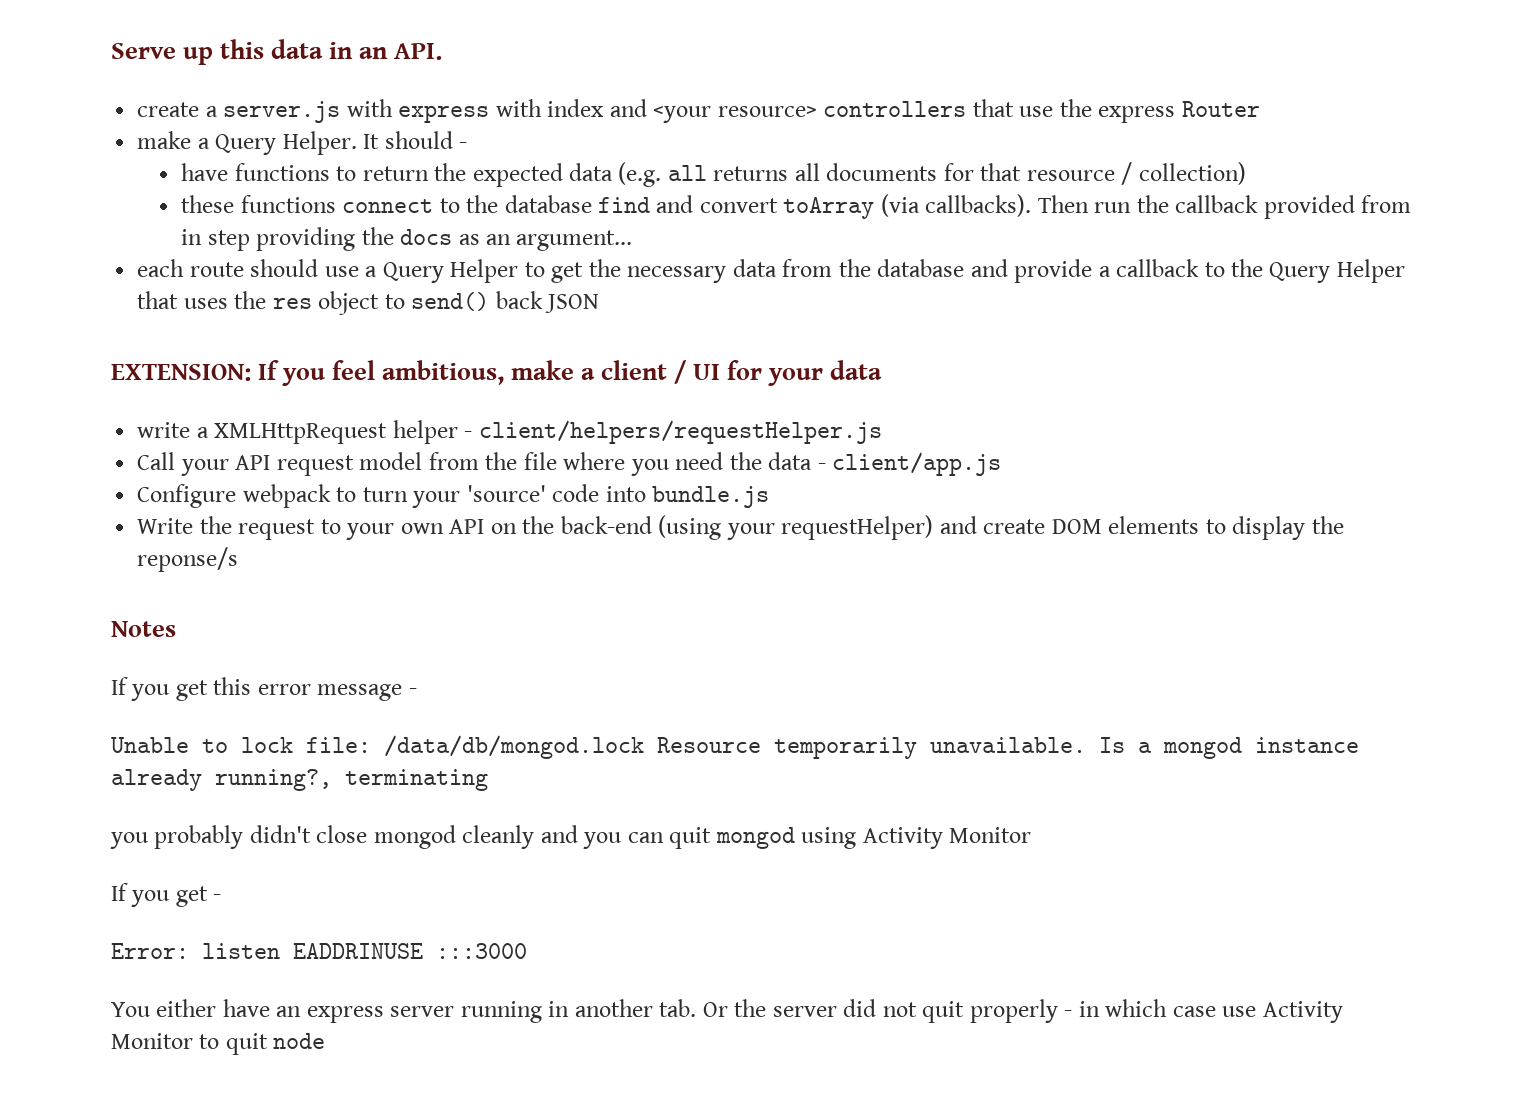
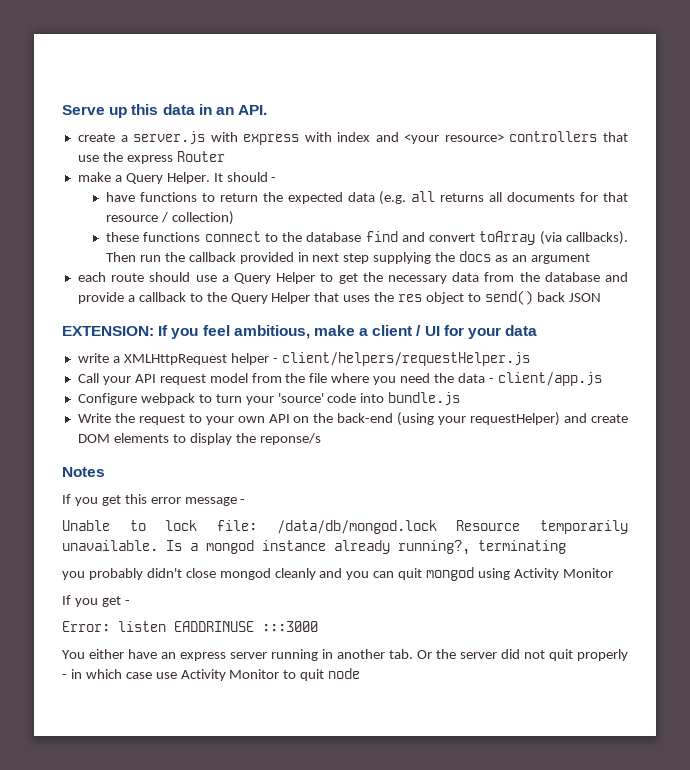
- Then run the callback provided from in step providing the docs as an argument...
+ Then run the callback provided in next step supplying the docs as an argument

